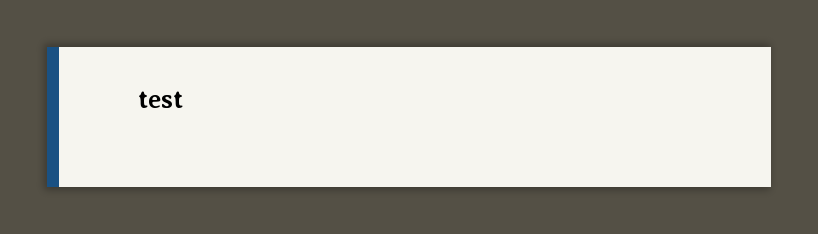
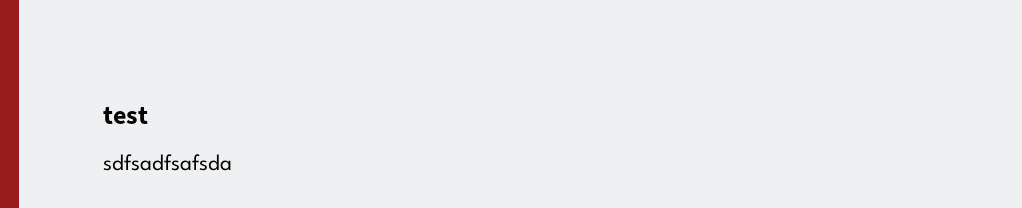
+ sdfsadfsafsda

